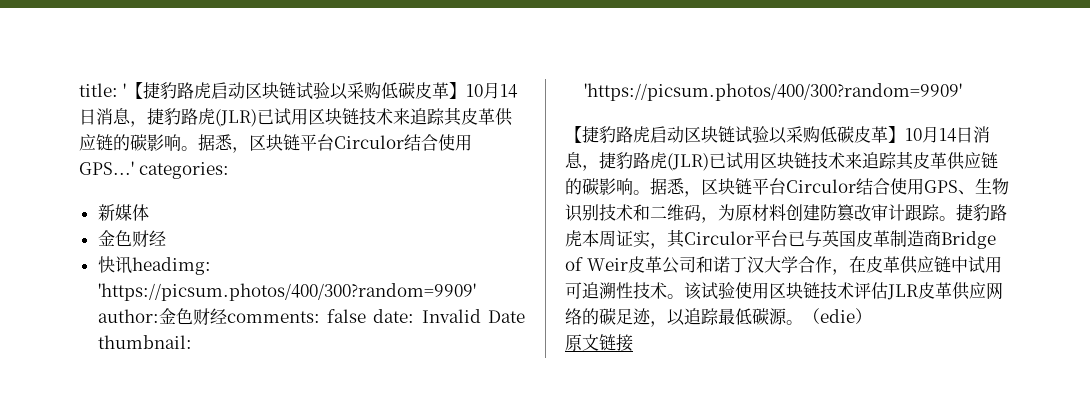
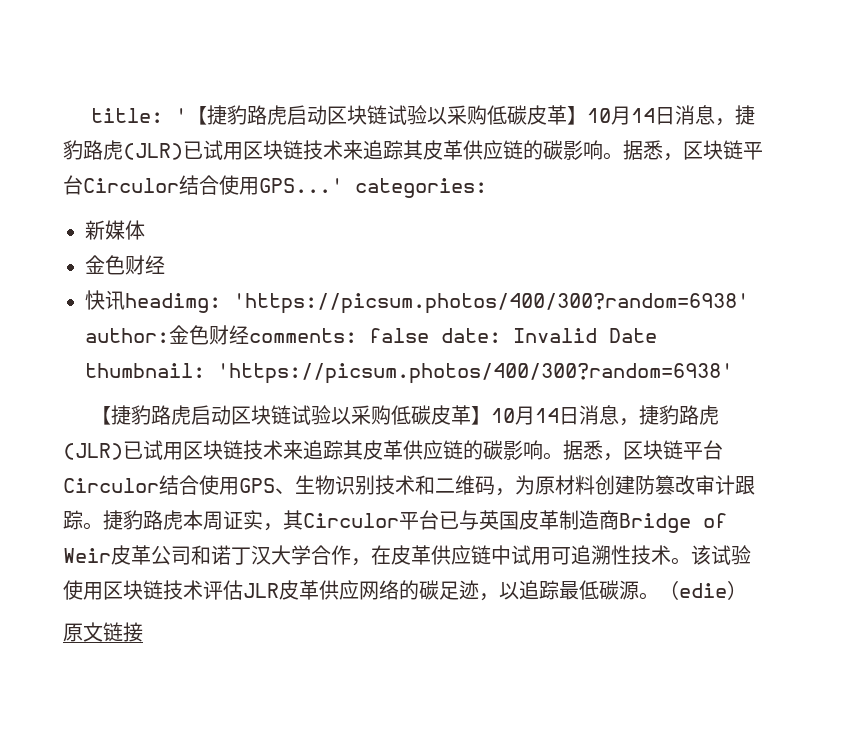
- 快讯headimg: 'https://picsum.photos/400/300?random=9909' author:金色财经comments: false date: Invalid Date thumbnail: 'https://picsum.photos/400/300?random=9909'
+ 快讯headimg: 'https://picsum.photos/400/300?random=6938' author:金色财经comments: false date: Invalid Date thumbnail: 'https://picsum.photos/400/300?random=6938'

